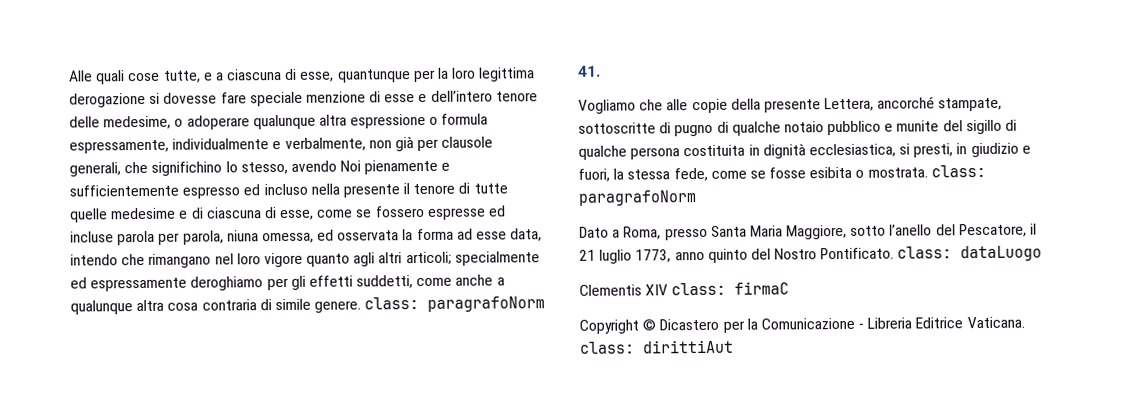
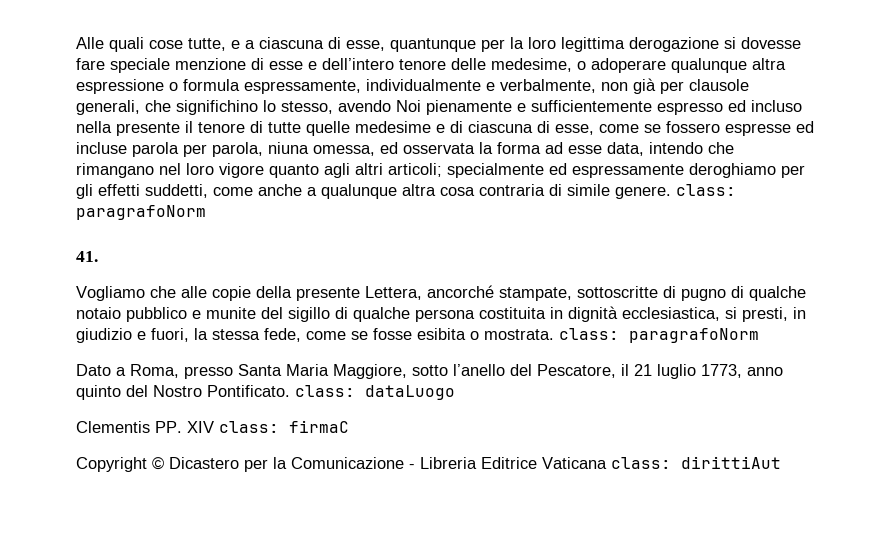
- Clementis XIV class: firmaC
+ Clementis PP. XIV class: firmaC
- Copyright © Dicastero per la Comunicazione - Libreria Editrice Vaticana. class: dirittiAut
+ Copyright © Dicastero per la Comunicazione - Libreria Editrice Vaticana class: dirittiAut

